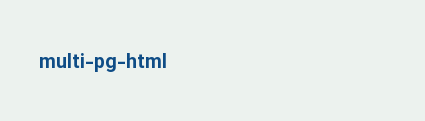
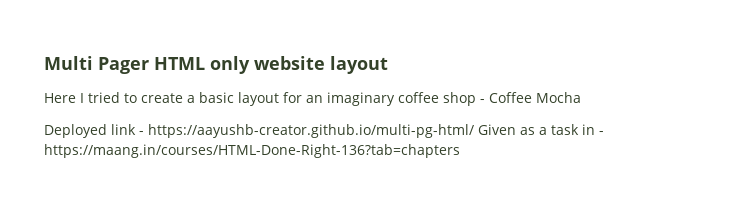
- multi-pg-html
+ Multi Pager HTML only website layout
+ Here I tried to create a basic layout for an imaginary coffee shop - Coffee Mocha
+ Deployed link - https://aayushb-creator.github.io/multi-pg-html/ Given as a task in - https://maang.in/courses/HTML-Done-Right-136?tab=chapters

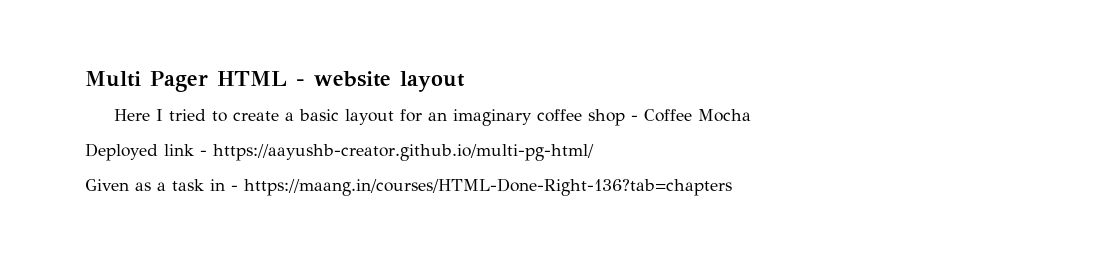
- Multi Pager HTML only website layout
+ Multi Pager HTML - website layout
- Deployed link - https://aayushb-creator.github.io/multi-pg-html/ Given as a task in - https://maang.in/courses/HTML-Done-Right-136?tab=chapters
+ Deployed link - https://aayushb-creator.github.io/multi-pg-html/
+ Given as a task in - https://maang.in/courses/HTML-Done-Right-136?tab=chapters

